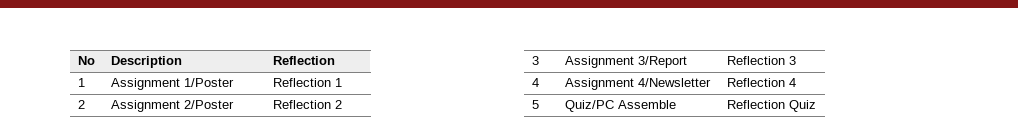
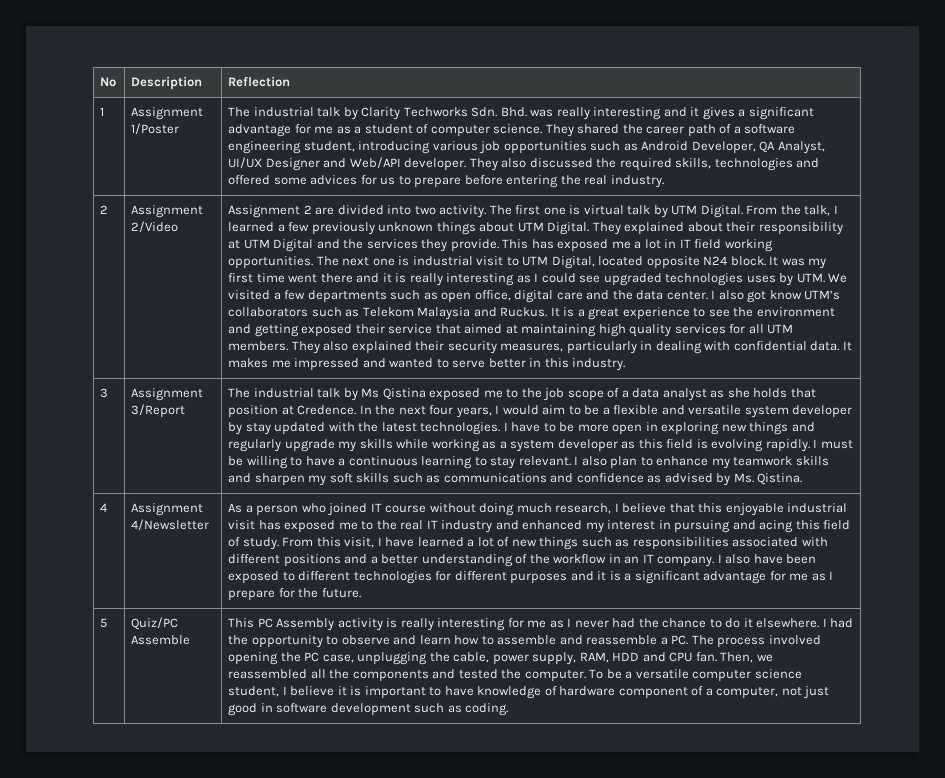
- Reflection 1
+ The industrial talk by Clarity Techworks Sdn. Bhd. was really interesting and it gives a significant advantage for me as a student of computer science. They shared the career path of a software engineering student, introducing various job opportunities such as Android Developer, QA Analyst, UI/UX Designer and Web/API developer. They also discussed the required skills, technologies and offered some advices for us to prepare before entering the real industry.
- Assignment 2/Poster | Reflection 2
- 3 | Assignment 3/Report | Reflection 3
- 4 | Assignment 4/Newsletter | Reflection 4
- 5 | Quiz/PC Assemble | Reflection Quiz
+ Assignment 2/Video | Assignment 2 are divided into two activity. The first one is virtual talk by UTM Digital. From the talk, I learned a few previously unknown things about UTM Digital. They explained about their responsibility at UTM Digital and the services they provide. This has exposed me a lot in IT field working opportunities. The next one is industrial visit to UTM Digital, located opposite N24 block. It was my first time went there and it is really interesting as I could see upgraded technologies uses by UTM. We visited a few departments such as open office, digital care and the data center. I also got know UTM’s collaborators such as Telekom Malaysia and Ruckus. It is a great experience to see the environment and getting exposed their service that aimed at maintaining high quality services for all UTM members. They also explained their security measures, particularly in dealing with confidential data. It makes me impressed and wanted to serve better in this industry.
+ 3 | Assignment 3/Report | The industrial talk by Ms Qistina exposed me to the job scope of a data analyst as she holds that position at Credence. In the next four years, I would aim to be a flexible and versatile system developer by stay updated with the latest technologies. I have to be more open in exploring new things and regularly upgrade my skills while working as a system developer as this field is evolving rapidly. I must be willing to have a continuous learning to stay relevant. I also plan to enhance my teamwork skills and sharpen my soft skills such as communications and confidence as advised by Ms. Qistina.
+ 4 | Assignment 4/Newsletter | As a person who joined IT course without doing much research, I believe that this enjoyable industrial visit has exposed me to the real IT industry and enhanced my interest in pursuing and acing this field of study. From this visit, I have learned a lot of new things such as responsibilities associated with different positions and a better understanding of the workflow in an IT company. I also have been exposed to different technologies for different purposes and it is a significant advantage for me as I prepare for the future.
+ 5 | Quiz/PC Assemble | This PC Assembly activity is really interesting for me as I never had the chance to do it elsewhere. I had the opportunity to observe and learn how to assemble and reassemble a PC. The process involved opening the PC case, unplugging the cable, power supply, RAM, HDD and CPU fan. Then, we reassembled all the components and tested the computer. To be a versatile computer science student, I believe it is important to have knowledge of hardware component of a computer, not just good in software development such as coding.

